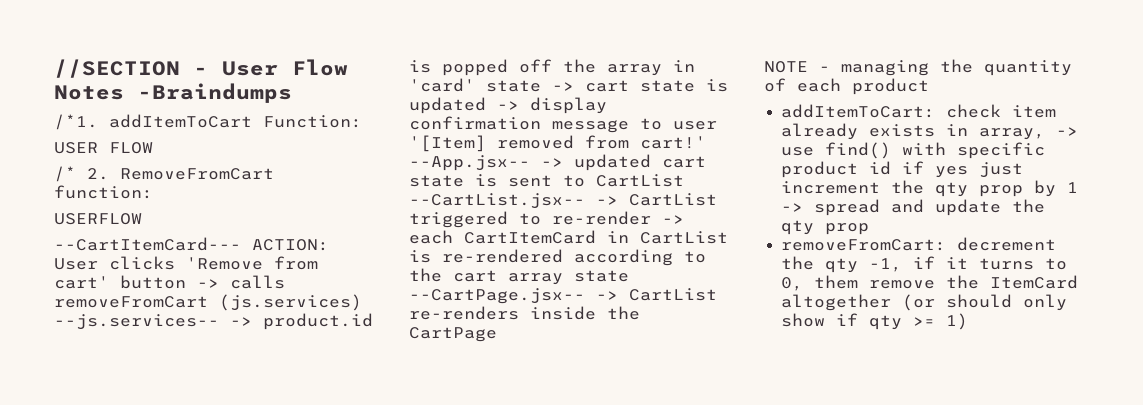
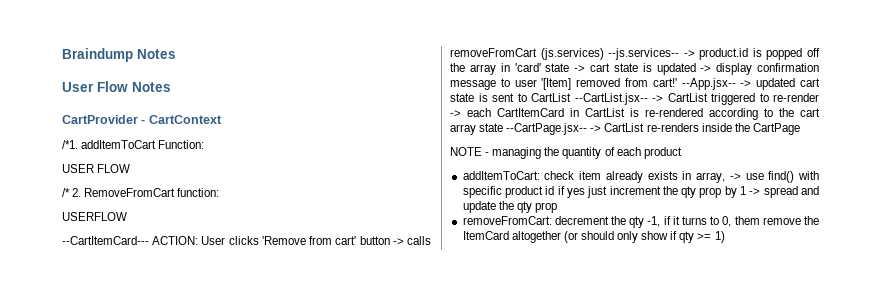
- //SECTION - User Flow Notes -Braindumps
+ Braindump Notes
+ User Flow Notes
+ CartProvider - CartContext

